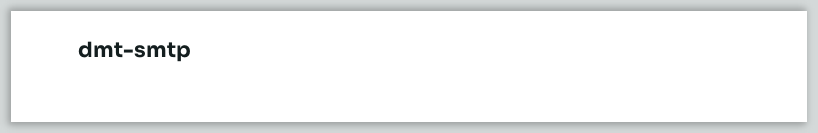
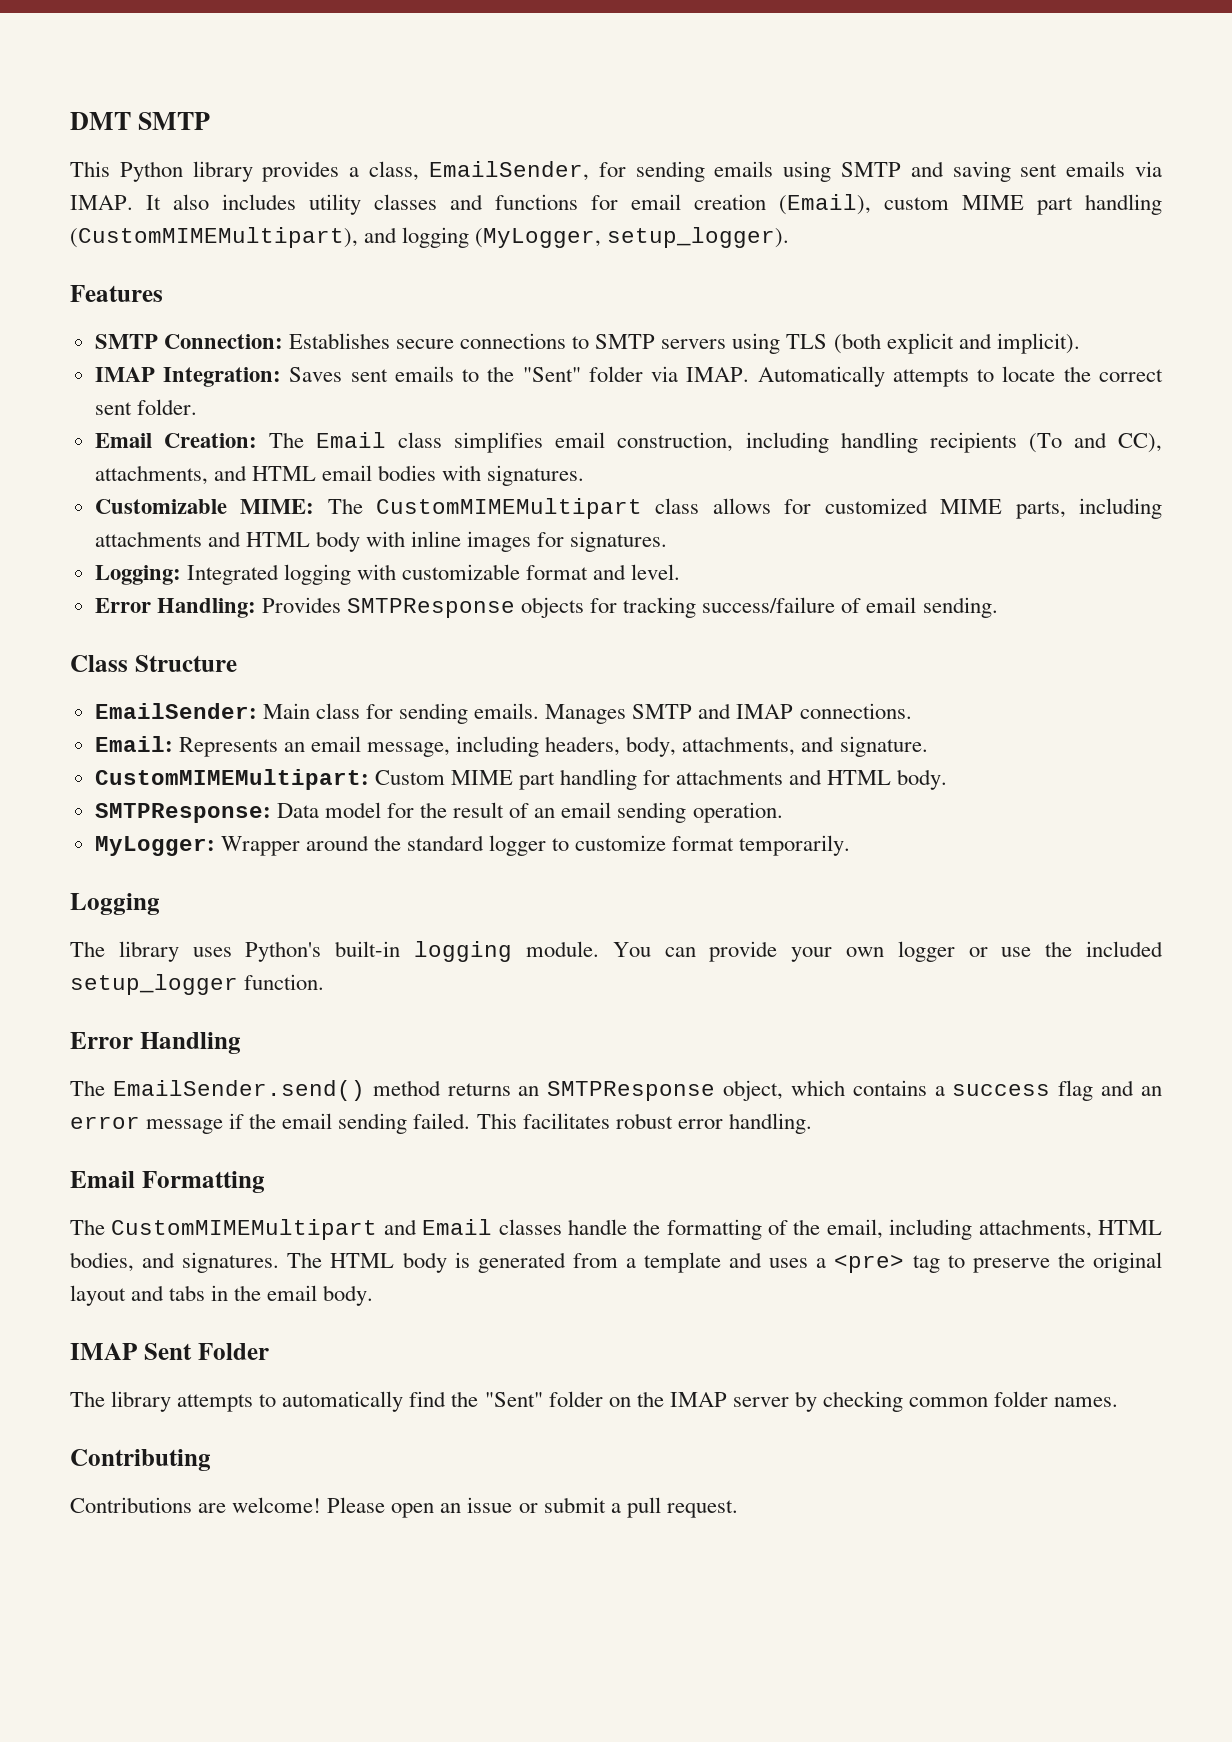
- dmt-smtp
+ DMT SMTP
+ This Python library provides a class, EmailSender, for sending emails using SMTP and saving sent emails via IMAP. It also includes utility classes and functions for email creation (Email), custom MIME part handling (CustomMIMEMultipart), and logging (MyLogger, setup_logger).
+ Features
+ SMTP Connection: Establishes secure connections to SMTP servers using TLS (both explicit and implicit).
+ IMAP Integration: Saves sent emails to the "Sent" folder via IMAP. Automatically attempts to locate the correct sent folder.
+ Email Creation: The Email class simplifies email construction, including handling recipients (To and CC), attachments, and HTML email bodies with signatures.
+ Customizable MIME: The CustomMIMEMultipart class allows for customized MIME parts, including attachments and HTML body with inline images for signatures.
+ Logging: Integrated logging with customizable format and level.
+ Error Handling: Provides SMTPResponse objects for tracking success/failure of email sending.
+ Class Structure
+ EmailSender: Main class for sending emails. Manages SMTP and IMAP connections.
+ Email: Represents an email message, including headers, body, attachments, and signature.
+ CustomMIMEMultipart: Custom MIME part handling for attachments and HTML body.
+ SMTPResponse: Data model for the result of an email sending operation.
+ MyLogger: Wrapper around the standard logger to customize format temporarily.
+ Logging
+ The library uses Python's built-in logging module. You can provide your own logger or use the included setup_logger function.
+ Error Handling
+ The EmailSender.send() method returns an SMTPResponse object, which contains a success flag and an error message if the email sending failed. This facilitates robust error handling.
+ Email Formatting
+ The CustomMIMEMultipart and Email classes handle the formatting of the email, including attachments, HTML bodies, and signatures. The HTML body is generated from a template and uses a <pre> tag to preserve the original layout and tabs in the email body.
+ IMAP Sent Folder
+ The library attempts to automatically find the "Sent" folder on the IMAP server by checking common folder names.
+ Contributing
+ Contributions are welcome! Please open an issue or submit a pull request.

